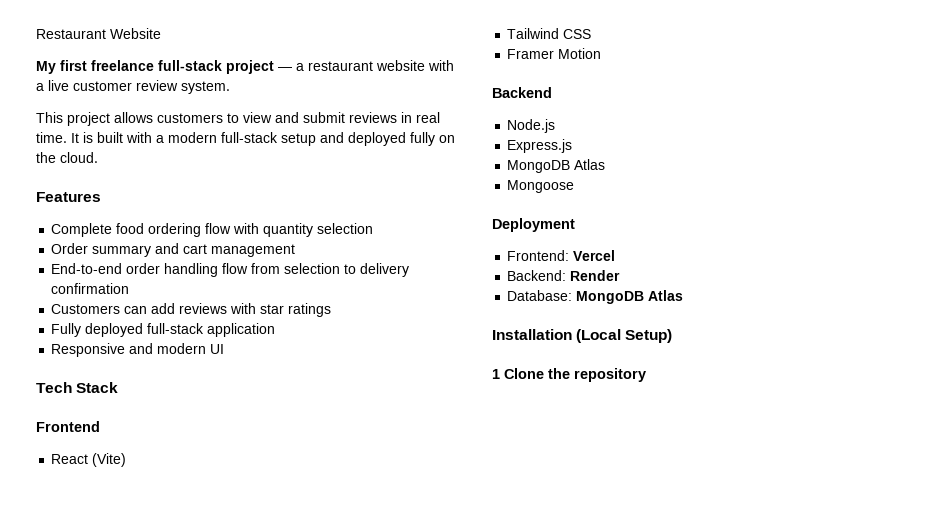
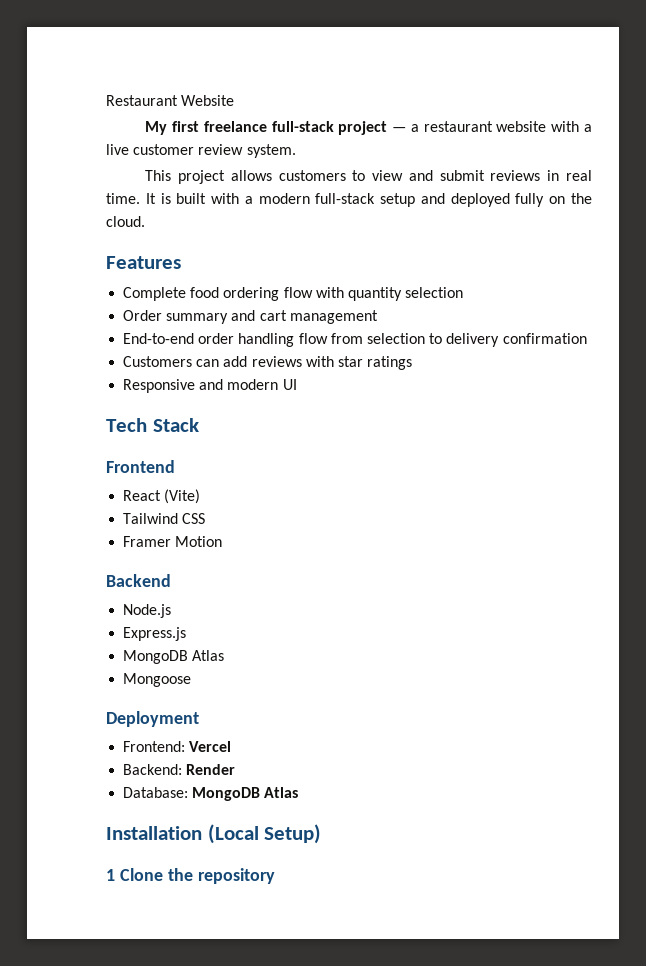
- Fully deployed full-stack application

